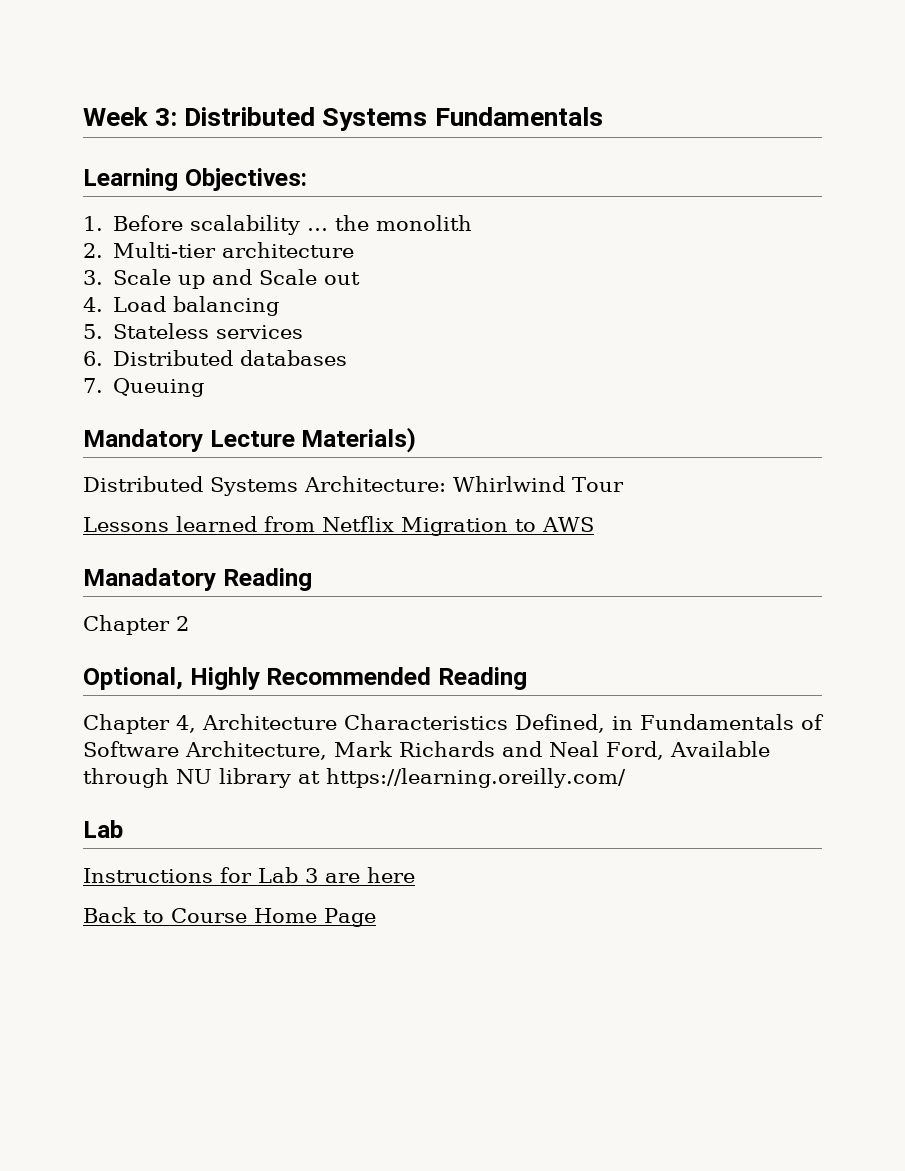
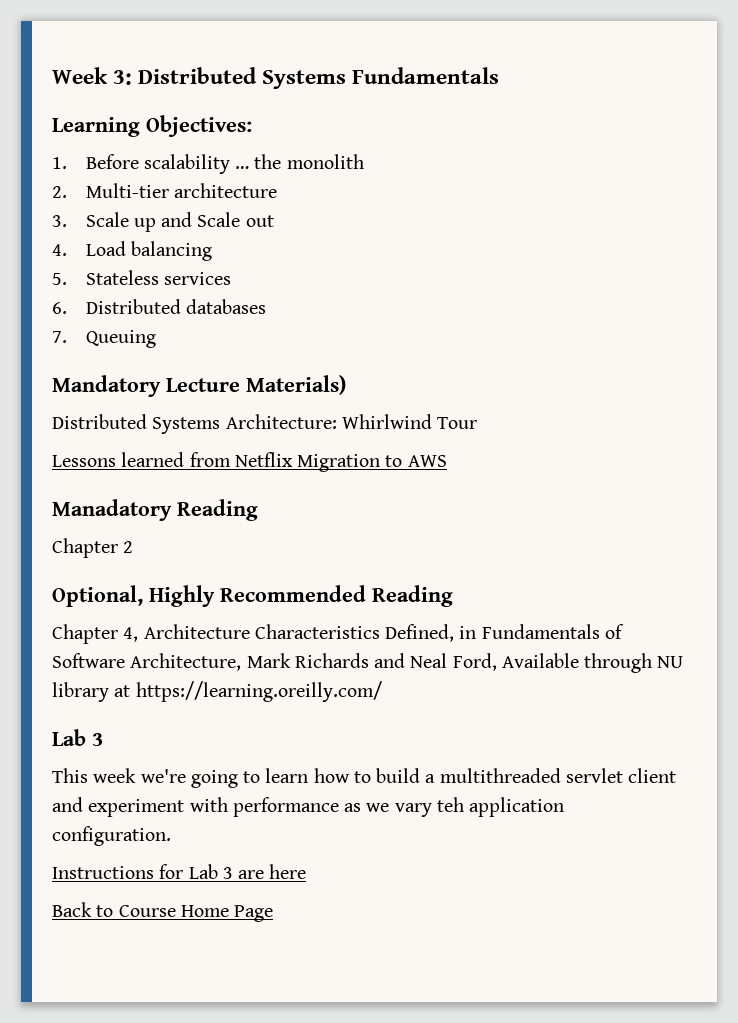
  Chapter 4, Architecture Characteristics Defined, in Fundamentals of Software Architecture, Mark Richards and Neal Ford, Available through NU library at https://learning.oreilly.com/
- Lab
+ Lab 3
+ This week we're going to learn how to build a multithreaded servlet client and experiment with performance as we vary teh application configuration.

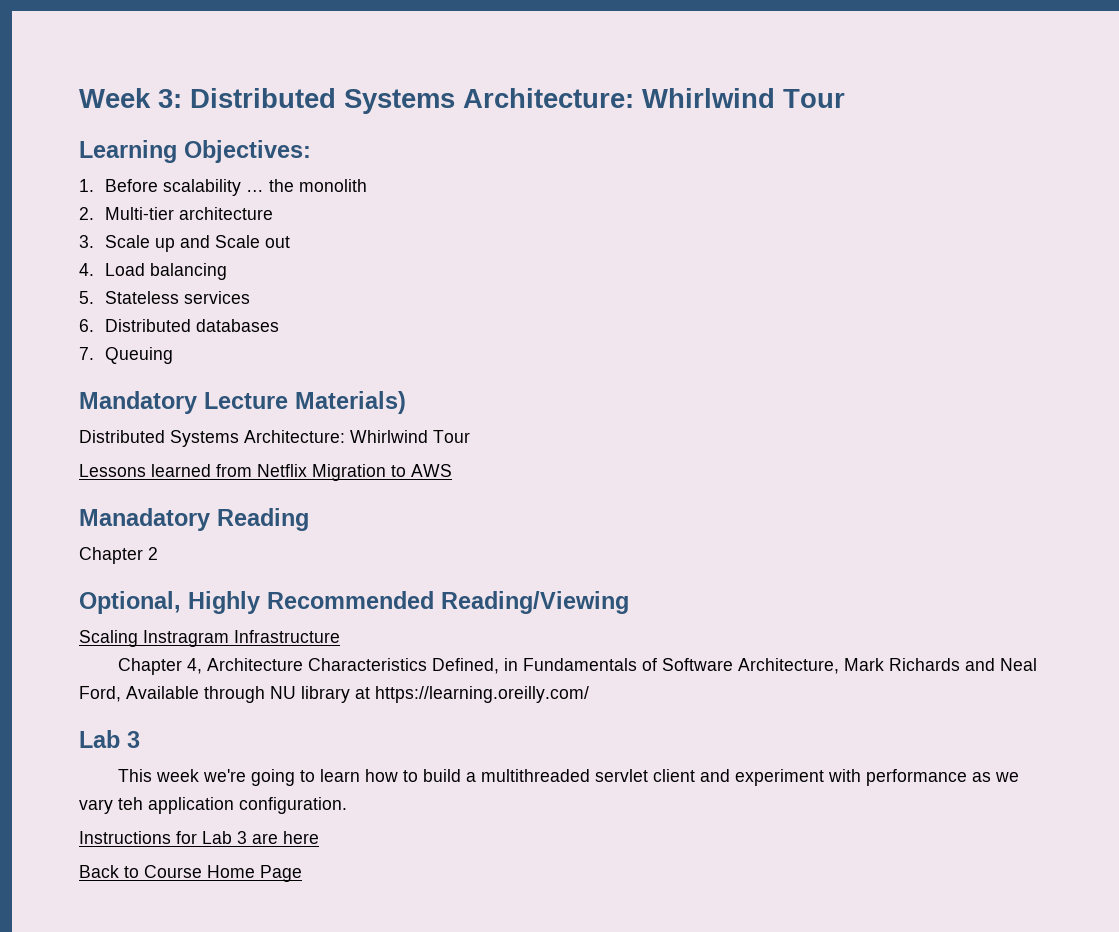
- Week 3: Distributed Systems Fundamentals
+ Week 3: Distributed Systems Architecture: Whirlwind Tour
- Optional, Highly Recommended Reading
+ Optional, Highly Recommended Reading/Viewing
+ Scaling Instragram Infrastructure

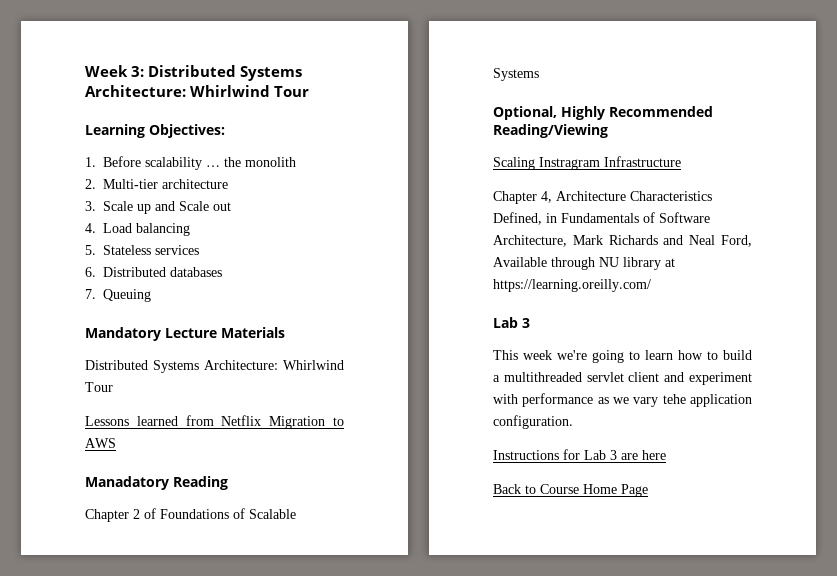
- Mandatory Lecture Materials)
+ Mandatory Lecture Materials
- Chapter 2
+ Chapter 2 of Foundations of Scalable Systems
- This week we're going to learn how to build a multithreaded servlet client and experiment with performance as we vary teh application configuration.
+ This week we're going to learn how to build a multithreaded servlet client and experiment with performance as we vary tehe application configuration.

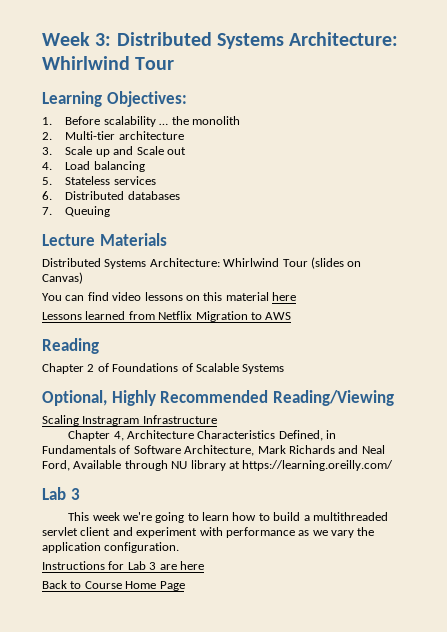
- Mandatory Lecture Materials
- Distributed Systems Architecture: Whirlwind Tour
+ Lecture Materials
+ Distributed Systems Architecture: Whirlwind Tour (slides on Canvas)
+ You can find video lessons on this material here
- Manadatory Reading
+ Reading
- This week we're going to learn how to build a multithreaded servlet client and experiment with performance as we vary tehe application configuration.
+ This week we're going to learn how to build a multithreaded servlet client and experiment with performance as we vary the application configuration.

